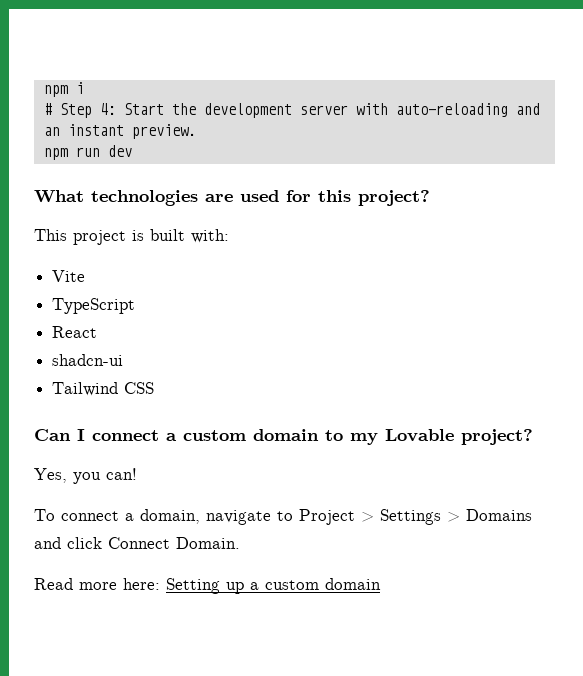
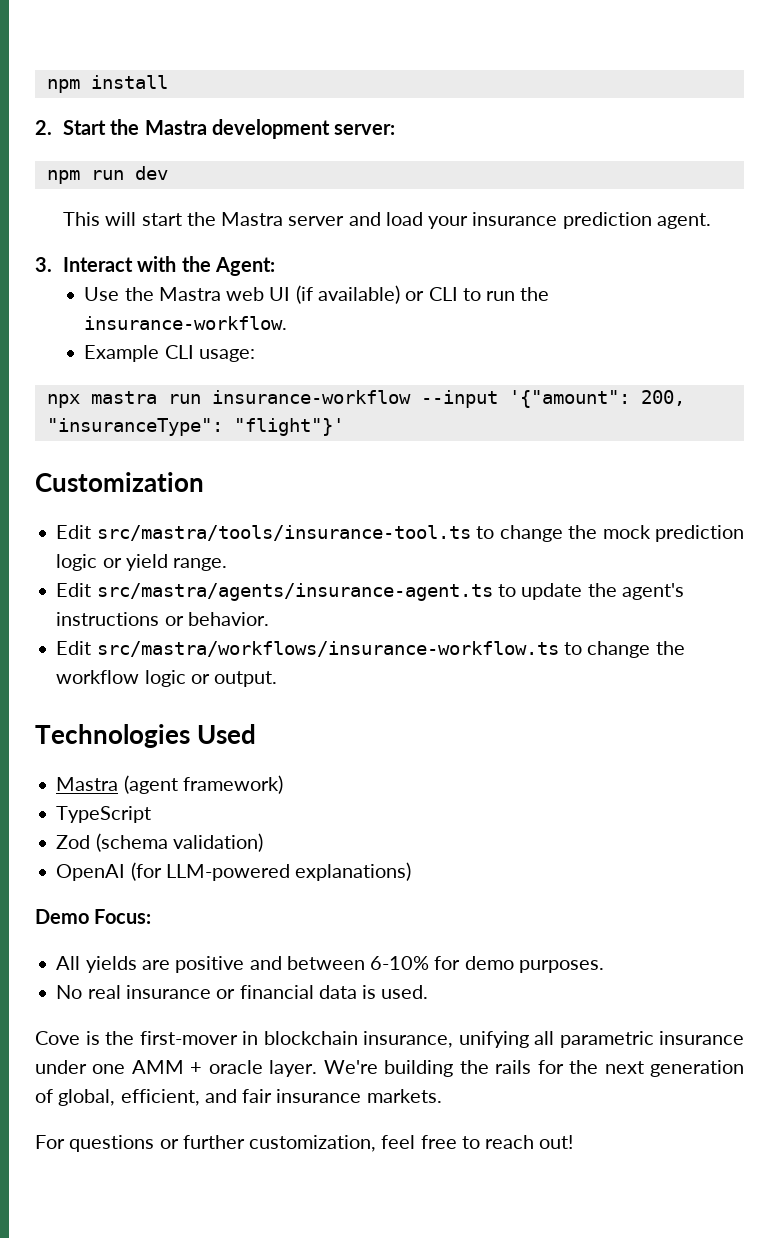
- npm i
- # Step 4: Start the development server with auto-reloading and an instant preview.
+ npm install
+ 2. Start the Mastra development server:
  npm run dev
- What technologies are used for this project?
- This project is built with:
- Vite
+ This will start the Mastra server and load your insurance prediction agent.
+ 3. Interact with the Agent:
+ Use the Mastra web UI (if available) or CLI to run the insurance-workflow.
+ Example CLI usage:
+ npx mastra run insurance-workflow --input '{"amount": 200, "insuranceType": "flight"}'
+ Customization
+ Edit src/mastra/tools/insurance-tool.ts to change the mock prediction logic or yield range.
+ Edit src/mastra/agents/insurance-agent.ts to update the agent's instructions or behavior.
+ Edit src/mastra/workflows/insurance-workflow.ts to change the workflow logic or output.
+ Technologies Used
+ Mastra (agent framework)
  TypeScript
- React
- shadcn-ui
- Tailwind CSS
- Can I connect a custom domain to my Lovable project?
- Yes, you can!
- To connect a domain, navigate to Project > Settings > Domains and click Connect Domain.
- Read more here: Setting up a custom domain
+ Zod (schema validation)
+ OpenAI (for LLM-powered explanations)
+ Demo Focus:
+ All yields are positive and between 6-10% for demo purposes.
+ No real insurance or financial data is used.
+ Cove is the first-mover in blockchain insurance, unifying all parametric insurance under one AMM + oracle layer. We're building the rails for the next generation of global, efficient, and fair insurance markets.
+ For questions or further customization, feel free to reach out!

